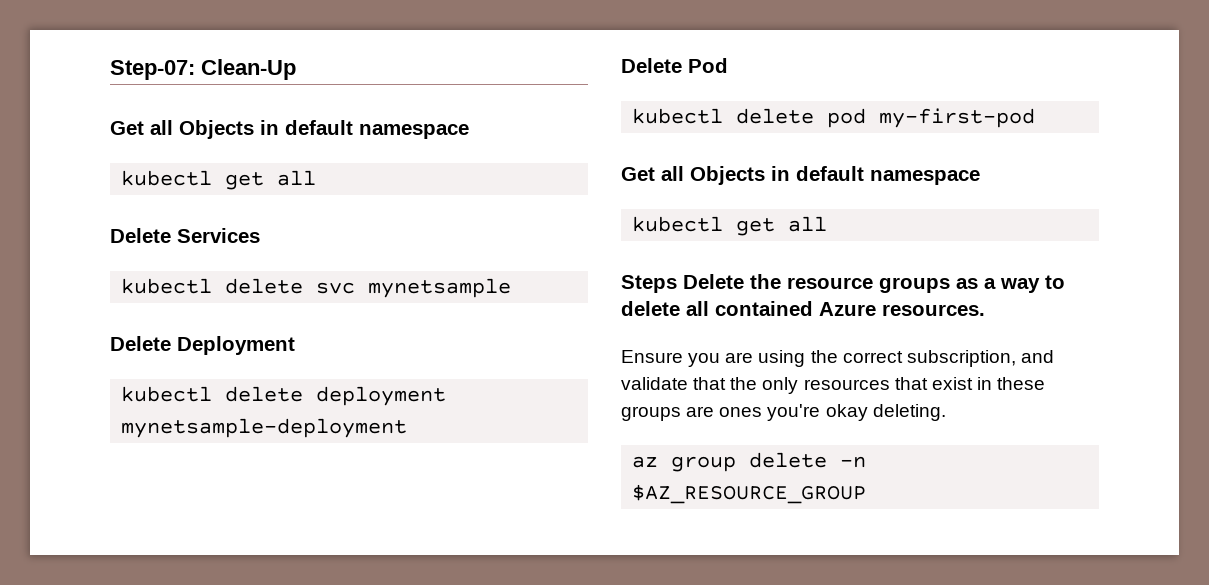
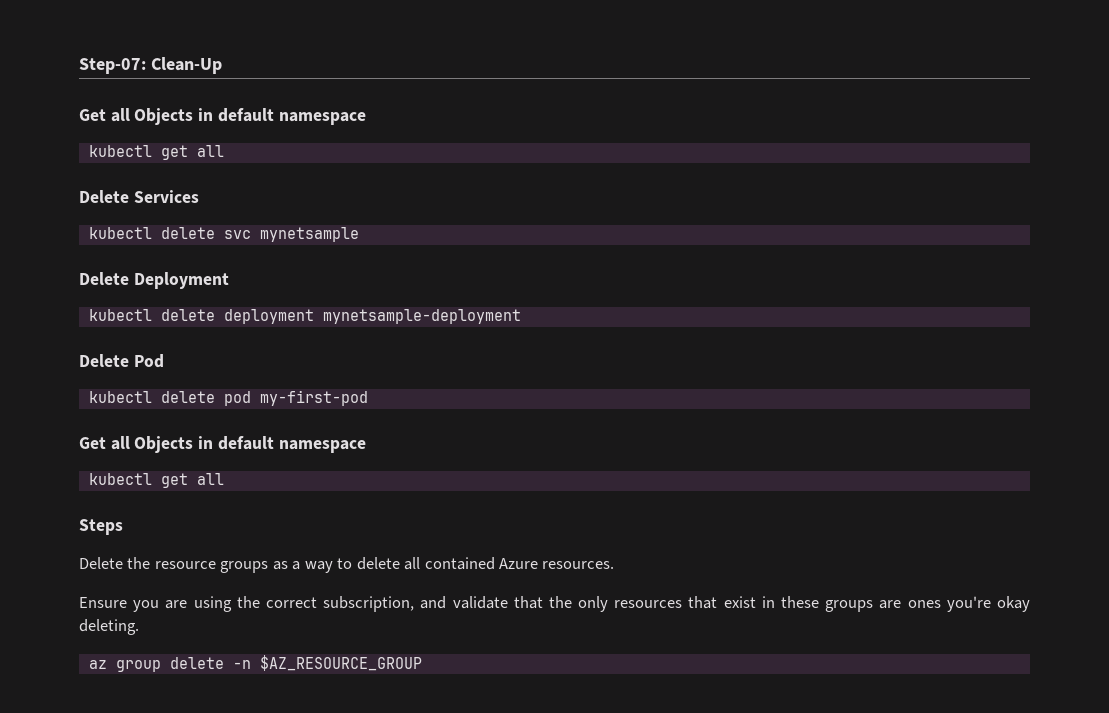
- Steps Delete the resource groups as a way to delete all contained Azure resources.
+ Steps
+ Delete the resource groups as a way to delete all contained Azure resources.

